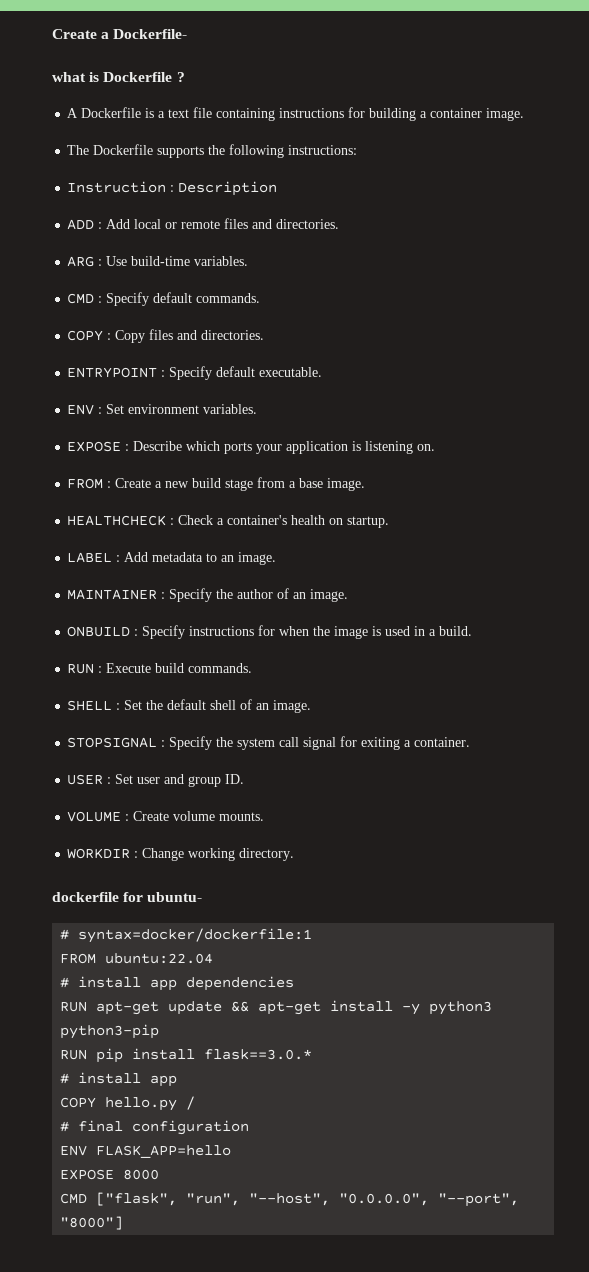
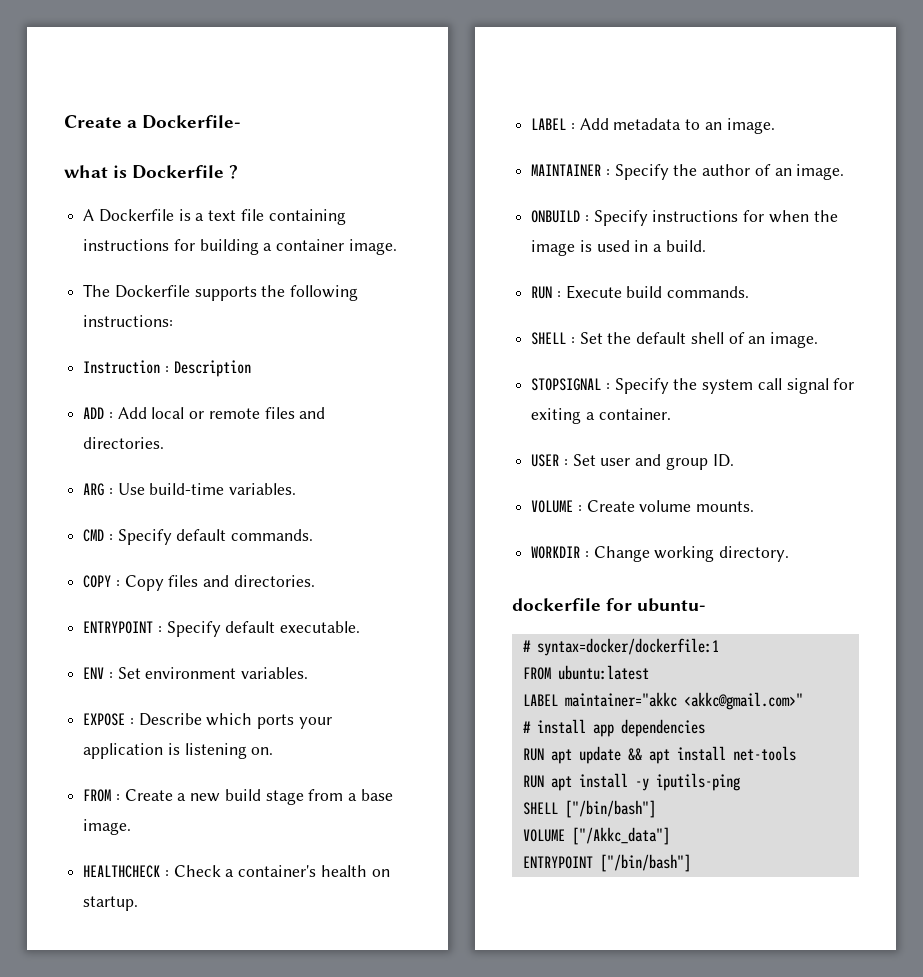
- FROM ubuntu:22.04
+ FROM ubuntu:latest
+ LABEL maintainer="akkc <akkc@gmail.com>"
- RUN apt-get update && apt-get install -y python3 python3-pip
- RUN pip install flask==3.0.*
- # install app
- COPY hello.py /
- # final configuration
- ENV FLASK_APP=hello
- EXPOSE 8000
- CMD ["flask", "run", "--host", "0.0.0.0", "--port", "8000"]
+ RUN apt update && apt install net-tools
+ RUN apt install -y iputils-ping
+ SHELL ["/bin/bash"]
+ VOLUME ["/Akkc_data"]
+ ENTRYPOINT ["/bin/bash"]

